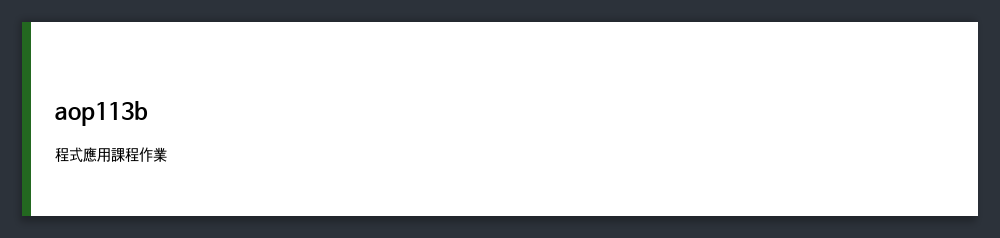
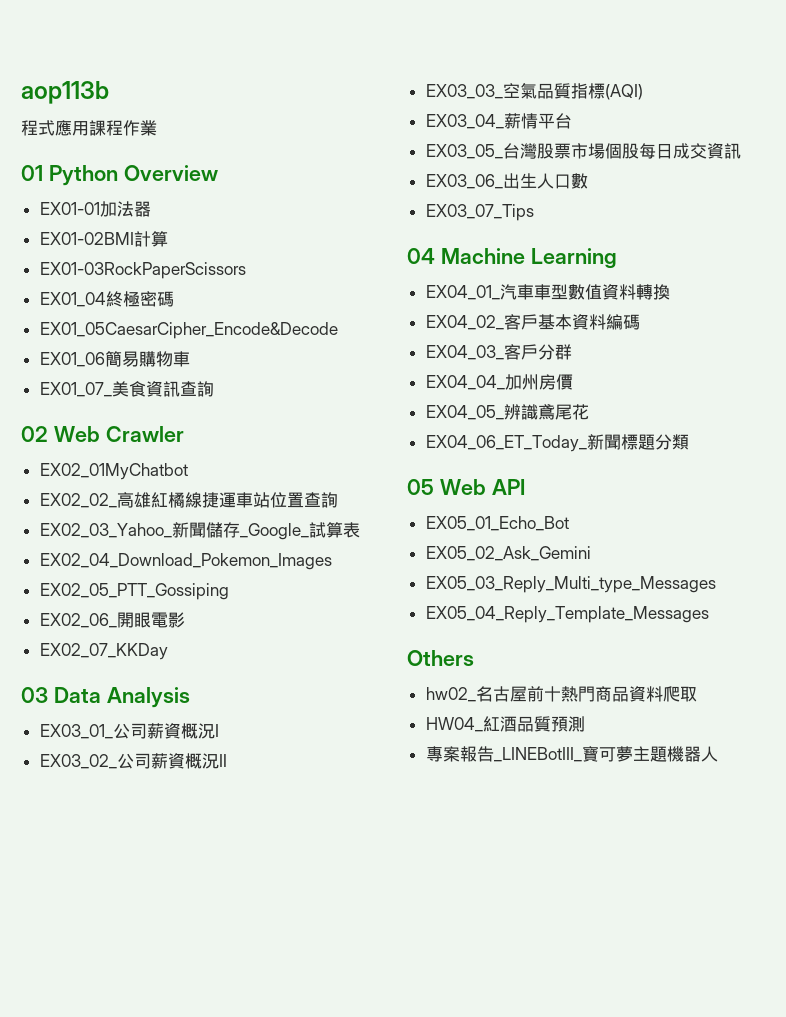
+ 01 Python Overview
+ EX01-01加法器
+ EX01-02BMI計算
+ EX01-03RockPaperScissors
+ EX01_04終極密碼
+ EX01_05CaesarCipher_Encode&Decode
+ EX01_06簡易購物車
+ EX01_07_美食資訊查詢
+ 02 Web Crawler
+ EX02_01MyChatbot
+ EX02_02_高雄紅橘線捷運車站位置查詢
+ EX02_03_Yahoo_新聞儲存_Google_試算表
+ EX02_04_Download_Pokemon_Images
+ EX02_05_PTT_Gossiping
+ EX02_06_開眼電影
+ EX02_07_KKDay
+ 03 Data Analysis
+ EX03_01_公司薪資概況Ⅰ
+ EX03_02_公司薪資概況Ⅱ
+ EX03_03_空氣品質指標(AQI)
+ EX03_04_薪情平台
+ EX03_05_台灣股票市場個股每日成交資訊
+ EX03_06_出生人口數
+ EX03_07_Tips
+ 04 Machine Learning
+ EX04_01_汽車車型數值資料轉換
+ EX04_02_客戶基本資料編碼
+ EX04_03_客戶分群
+ EX04_04_加州房價
+ EX04_05_辨識鳶尾花
+ EX04_06_ET_Today_新聞標題分類
+ 05 Web API
+ EX05_01_Echo_Bot
+ EX05_02_Ask_Gemini
+ EX05_03_Reply_Multi_type_Messages
+ EX05_04_Reply_Template_Messages
+ Others
+ hw02_名古屋前十熱門商品資料爬取
+ HW04_紅酒品質預測
+ 專案報告_LINEBotIII_寶可夢主題機器人

